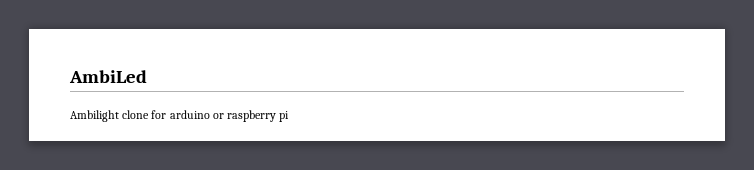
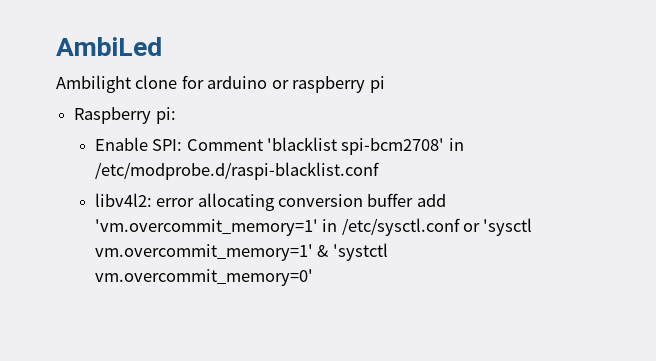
+ Raspberry pi:
+ Enable SPI: Comment 'blacklist spi-bcm2708' in /etc/modprobe.d/raspi-blacklist.conf
+ libv4l2: error allocating conversion buffer add 'vm.overcommit_memory=1' in /etc/sysctl.conf or 'sysctl vm.overcommit_memory=1' & 'systctl vm.overcommit_memory=0'

